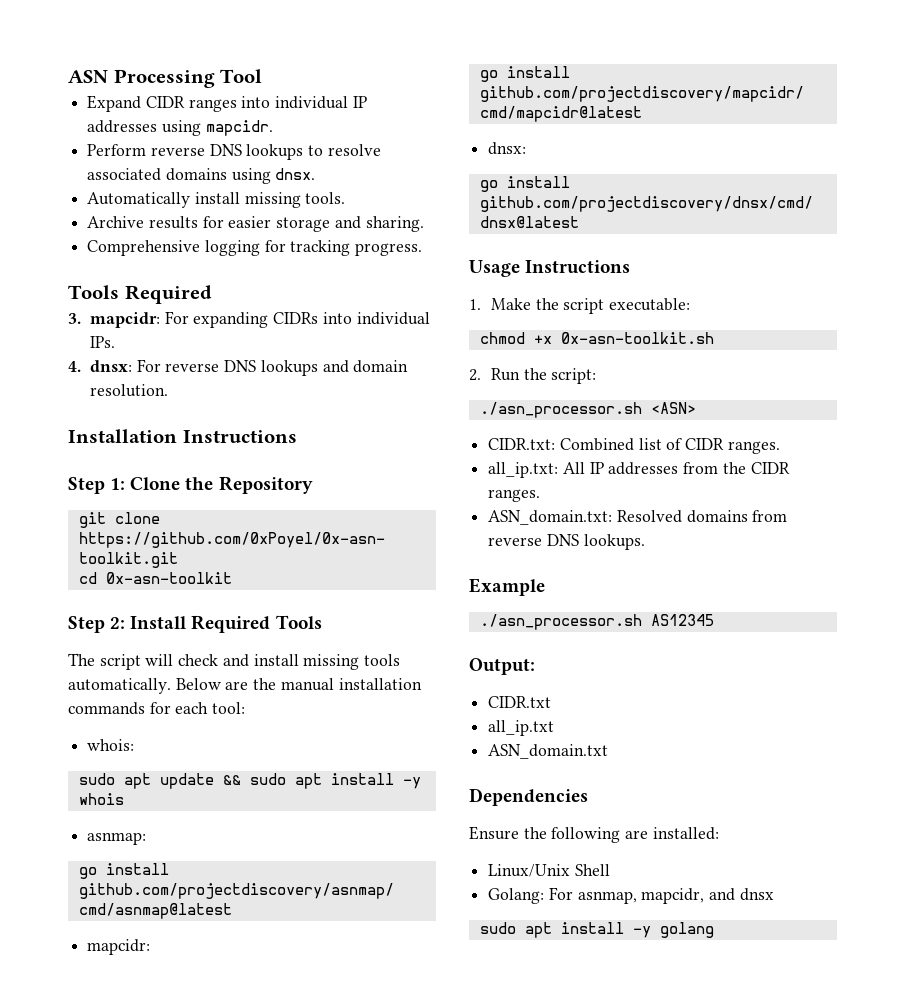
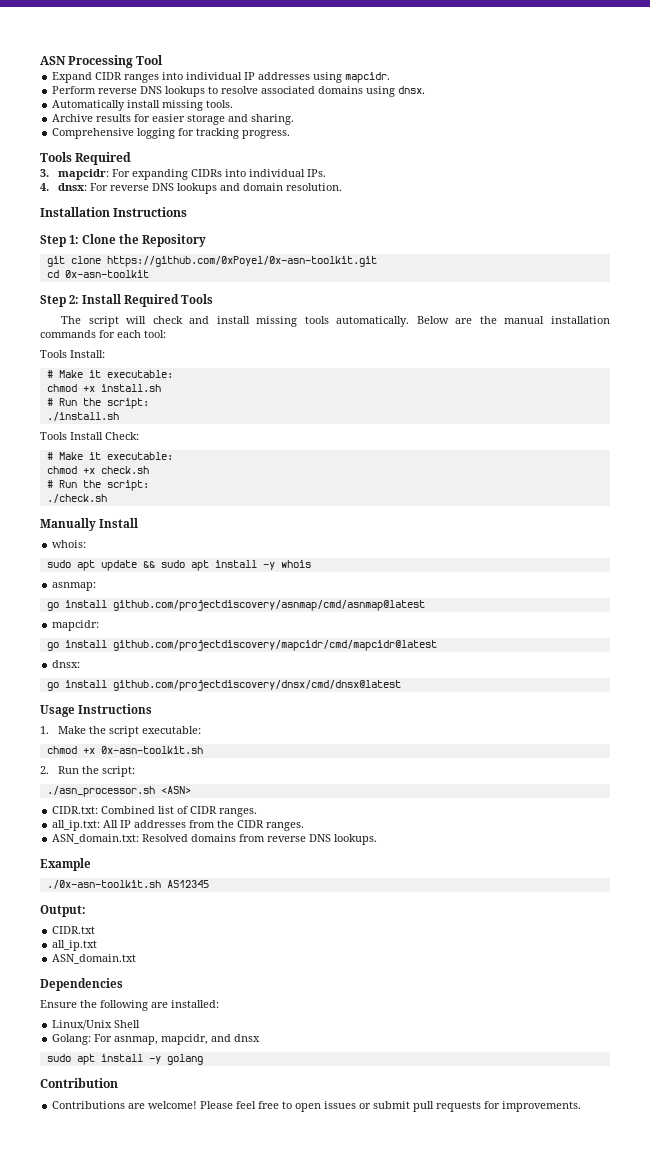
+ Tools Install:
+ # Make it executable:
+ chmod +x install.sh
+ # Run the script:
+ ./install.sh
+ Tools Install Check:
+ # Make it executable:
+ chmod +x check.sh
+ # Run the script:
+ ./check.sh
+ Manually Install
- ./asn_processor.sh AS12345
+ ./0x-asn-toolkit.sh AS12345
+ Contribution
+ Contributions are welcome! Please feel free to open issues or submit pull requests for improvements.

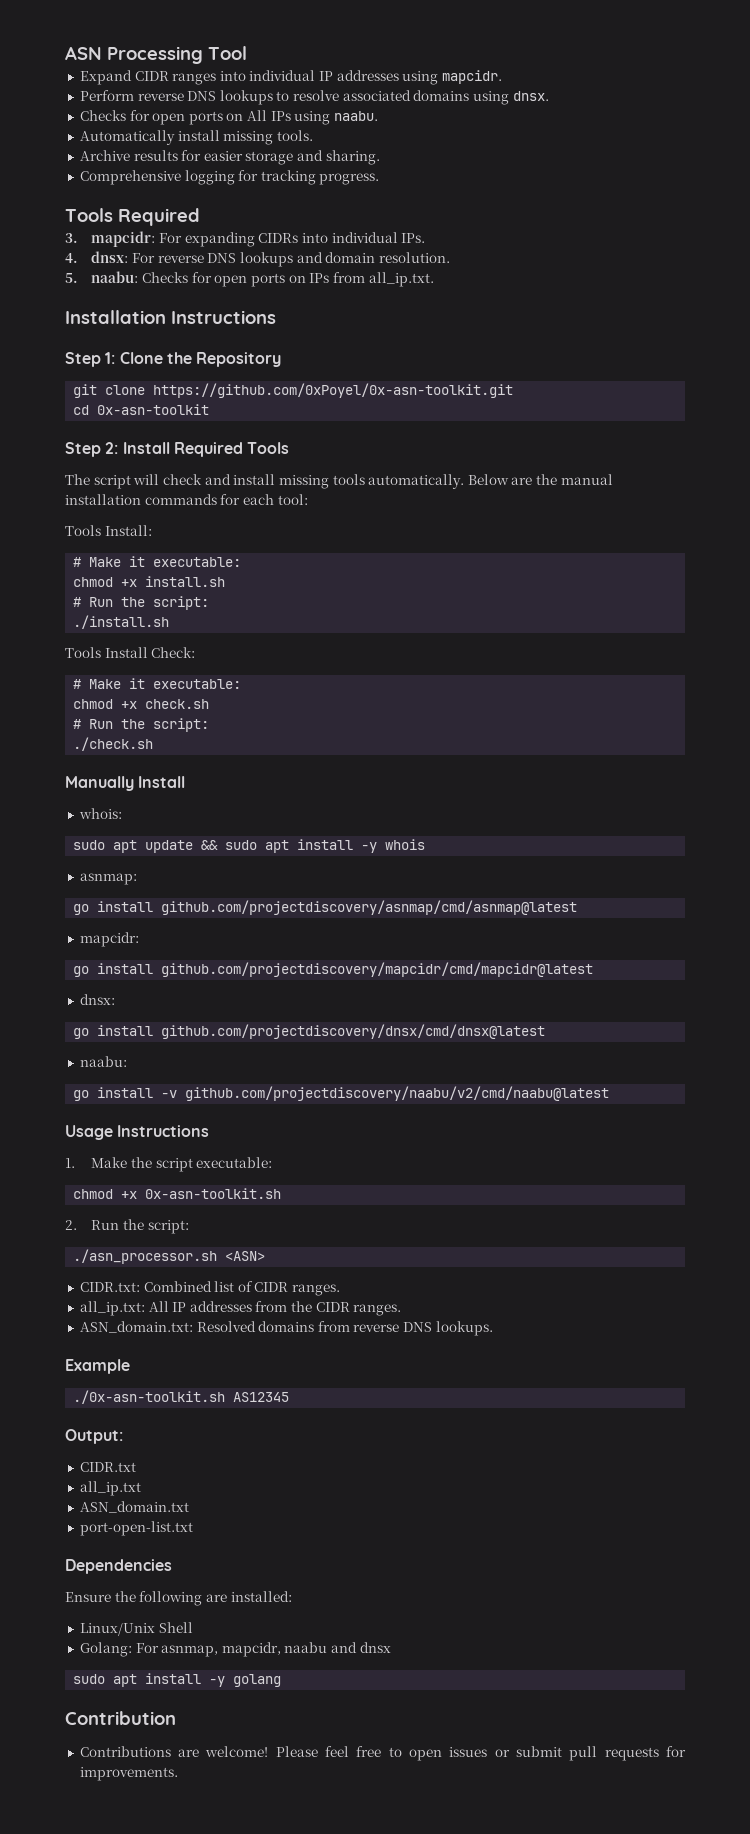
+ Checks for open ports on All IPs using naabu.
+ 5. naabu: Checks for open ports on IPs from all_ip.txt.
  go install github.com/projectdiscovery/dnsx/cmd/dnsx@latest
+ naabu:
+ go install -v github.com/projectdiscovery/naabu/v2/cmd/naabu@latest
+ port-open-list.txt
- Golang: For asnmap, mapcidr, and dnsx
+ Golang: For asnmap, mapcidr, naabu and dnsx

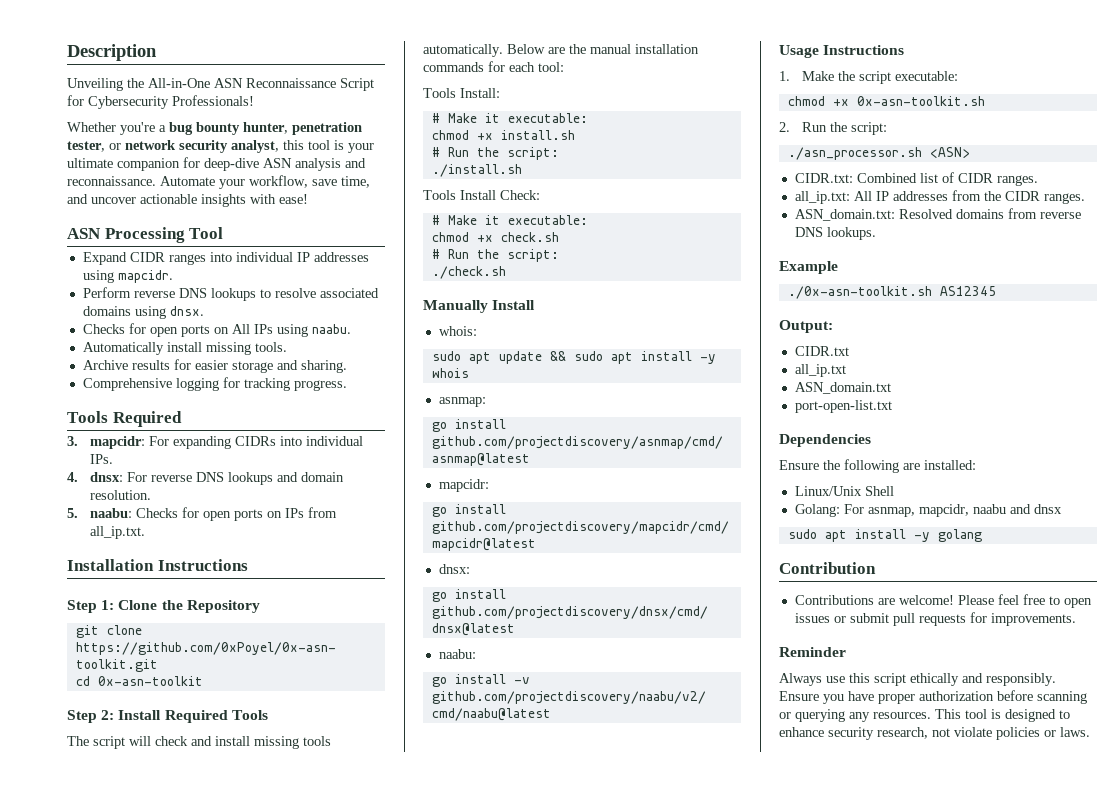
+ Description
+ Unveiling the All-in-One ASN Reconnaissance Script for Cybersecurity Professionals!
+ Whether you're a bug bounty hunter, penetration tester, or network security analyst, this tool is your ultimate companion for deep-dive ASN analysis and reconnaissance. Automate your workflow, save time, and uncover actionable insights with ease!
+ Reminder
+ Always use this script ethically and responsibly. Ensure you have proper authorization before scanning or querying any resources. This tool is designed to enhance security research, not violate policies or laws.

